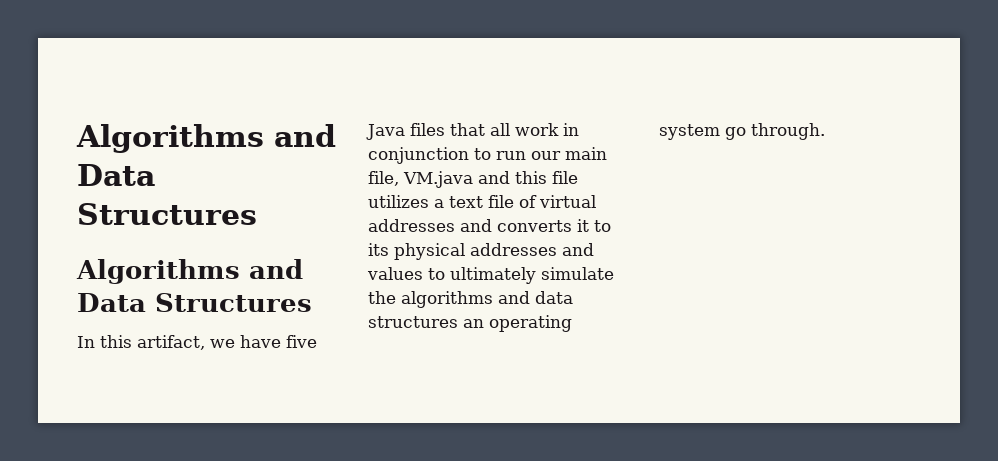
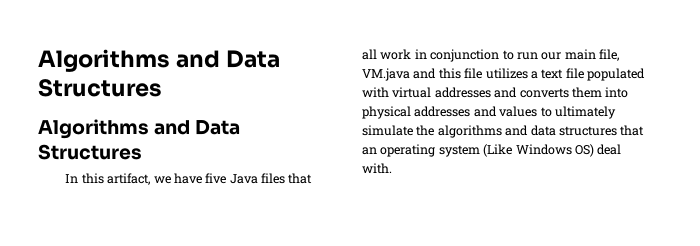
- In this artifact, we have five Java files that all work in conjunction to run our main file, VM.java and this file utilizes a text file of virtual addresses and converts it to its physical addresses and values to ultimately simulate the algorithms and data structures an operating system go through.
+ In this artifact, we have five Java files that all work in conjunction to run our main file, VM.java and this file utilizes a text file populated with virtual addresses and converts them into physical addresses and values to ultimately simulate the algorithms and data structures that an operating system (Like Windows OS) deal with.

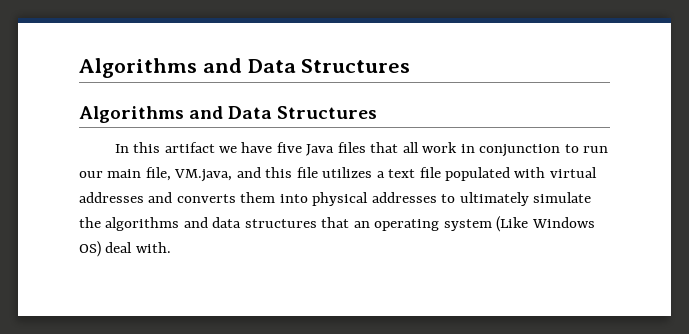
- In this artifact, we have five Java files that all work in conjunction to run our main file, VM.java and this file utilizes a text file populated with virtual addresses and converts them into physical addresses and values to ultimately simulate the algorithms and data structures that an operating system (Like Windows OS) deal with.
+ In this artifact we have five Java files that all work in conjunction to run our main file, VM.java, and this file utilizes a text file populated with virtual addresses and converts them into physical addresses to ultimately simulate the algorithms and data structures that an operating system (Like Windows OS) deal with.

